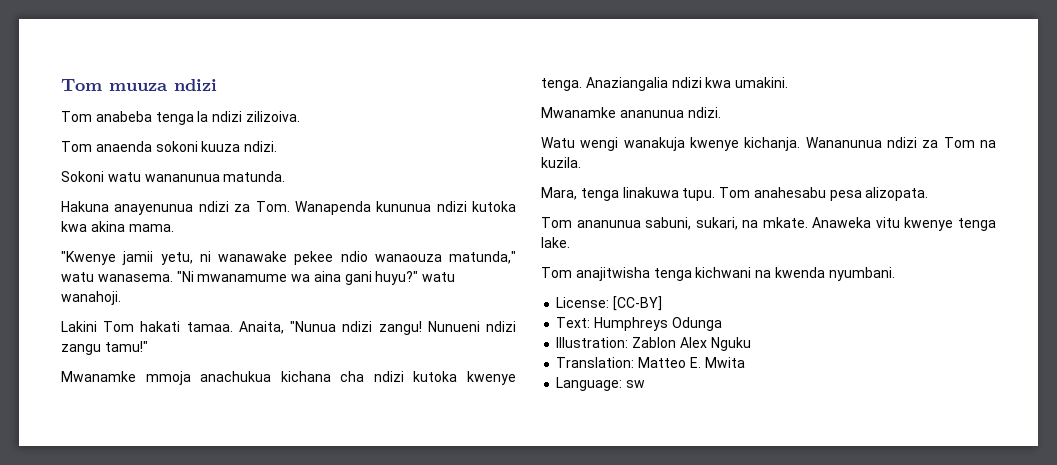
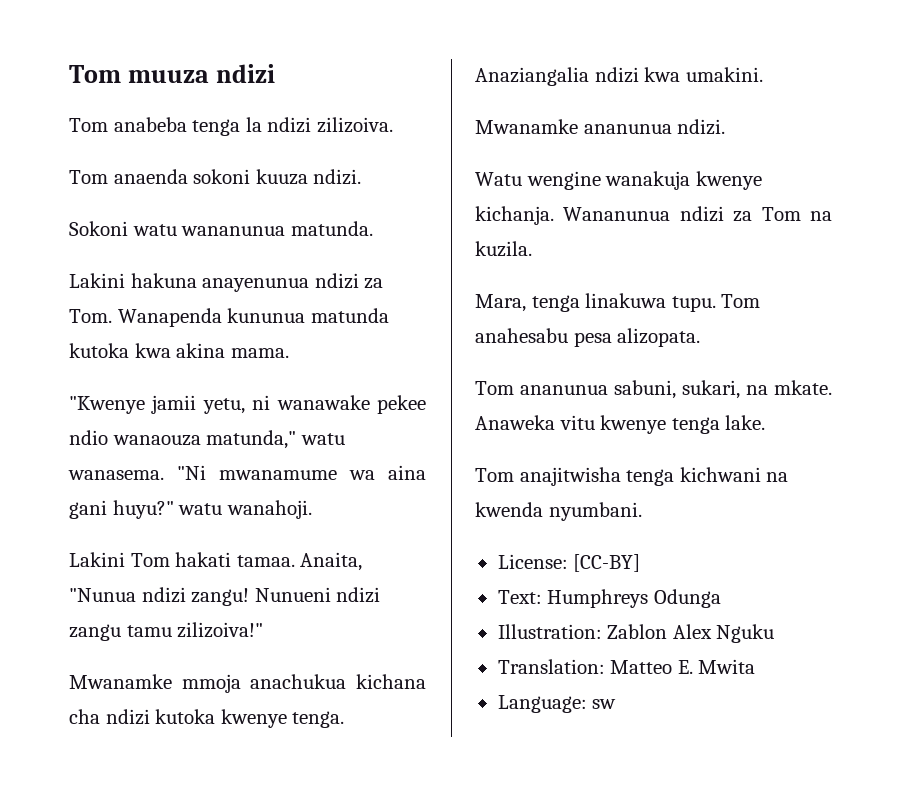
- Hakuna anayenunua ndizi za Tom. Wanapenda kununua ndizi kutoka kwa akina mama.
+ Lakini hakuna anayenunua ndizi za Tom. Wanapenda kununua matunda kutoka kwa akina mama.
- Nunueni ndizi zangu tamu!"
+ Nunueni ndizi zangu tamu zilizoiva!"
- Watu wengi wanakuja kwenye kichanja.
+ Watu wengine wanakuja kwenye kichanja.

